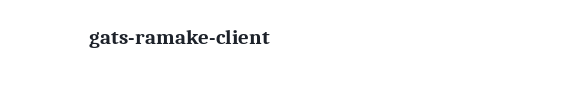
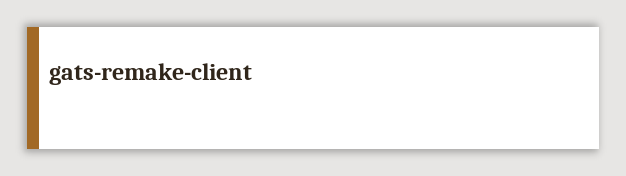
- gats-ramake-client
+ gats-remake-client

